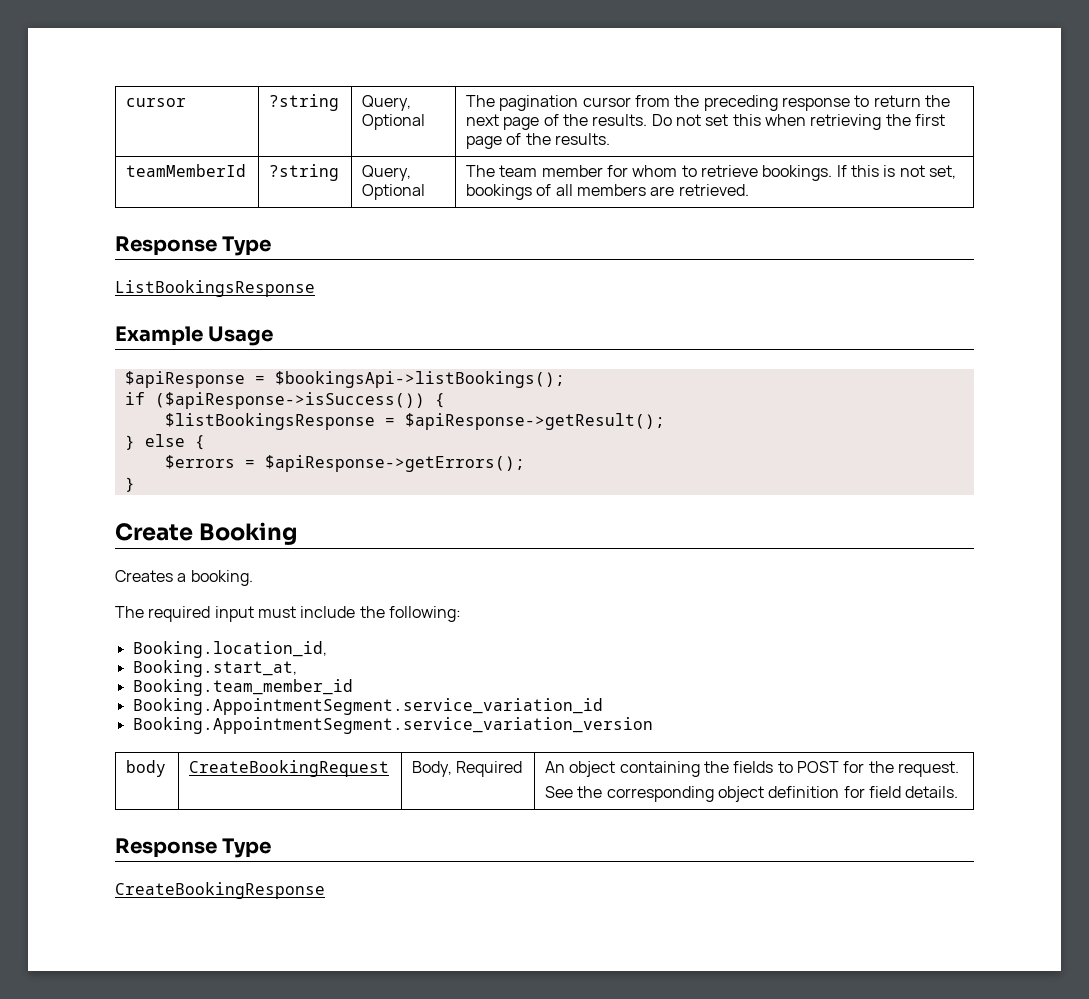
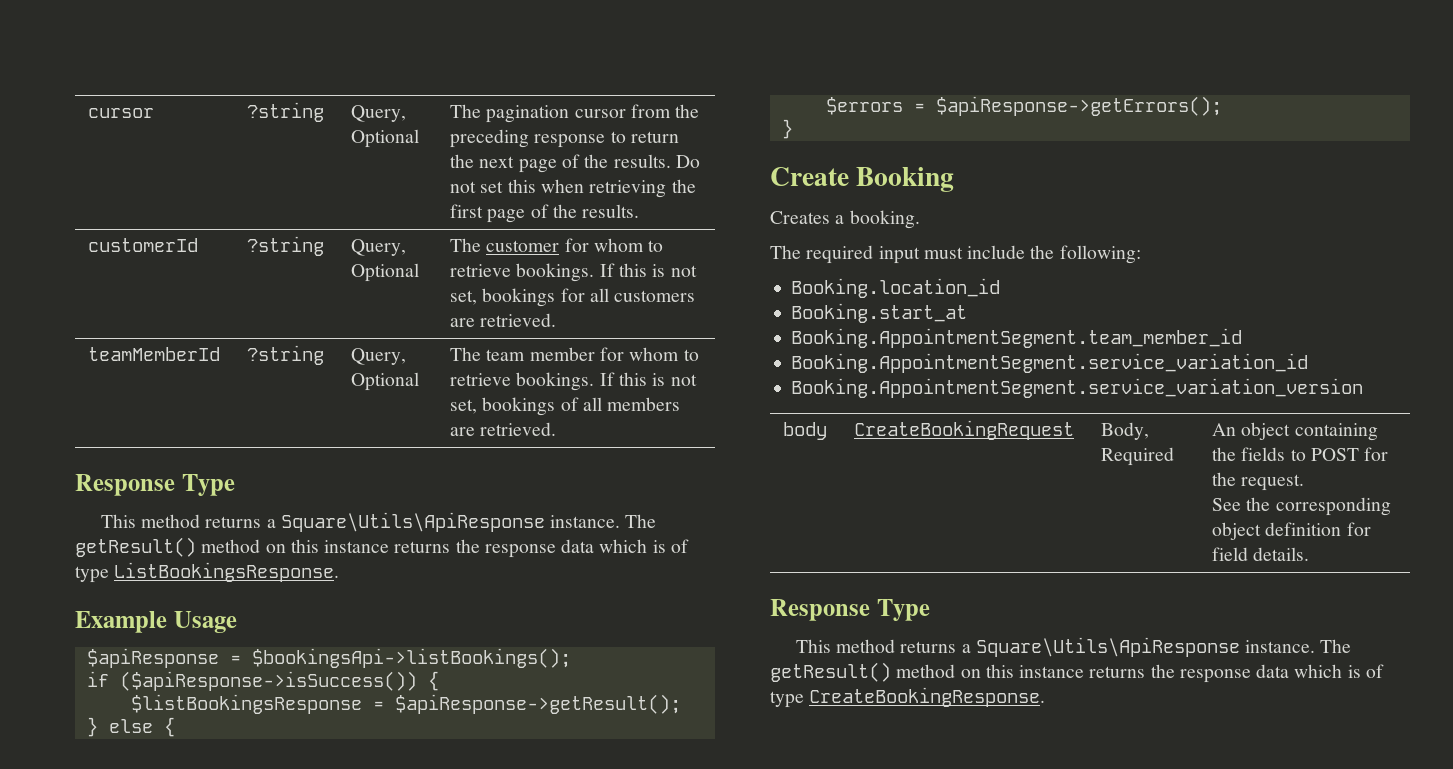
+ customerId | ?string | Query, Optional | The customer for whom to retrieve bookings. If this is not set, bookings for all customers are retrieved.
- ListBookingsResponse
+ This method returns a Square\Utils\ApiResponse instance. The getResult() method on this instance returns the response data which is of type ListBookingsResponse.
- Booking.location_id,
- Booking.start_at,
- Booking.team_member_id
+ Booking.location_id
+ Booking.start_at
+ Booking.AppointmentSegment.team_member_id
- CreateBookingResponse
+ This method returns a Square\Utils\ApiResponse instance. The getResult() method on this instance returns the response data which is of type CreateBookingResponse.

